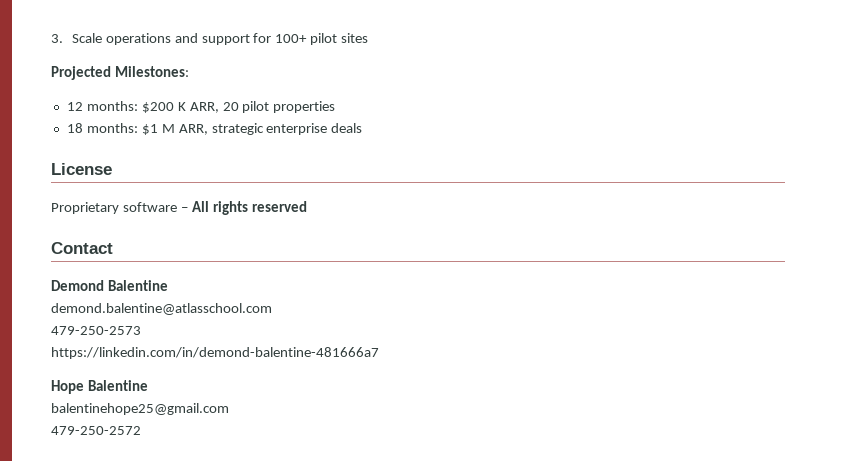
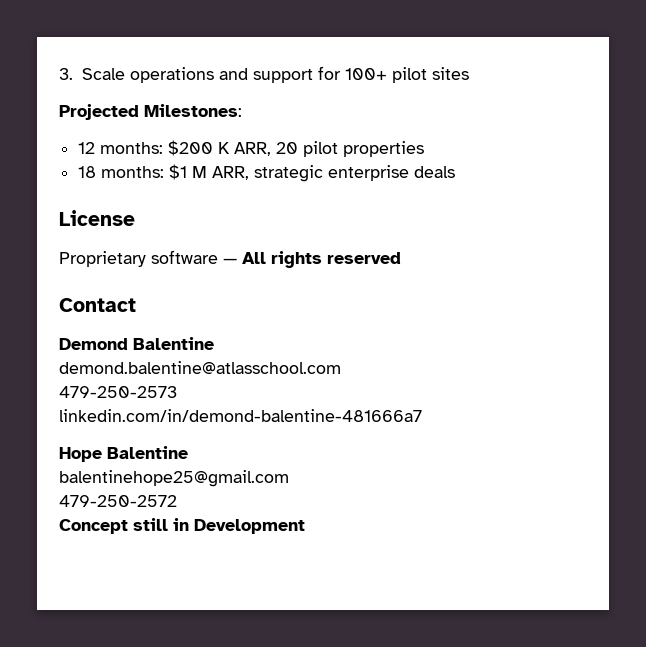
- Proprietary software – All rights reserved
+ Proprietary software — All rights reserved
- https://linkedin.com/in/demond-balentine-481666a7
+ linkedin.com/in/demond-balentine-481666a7
+ Concept still in Development

